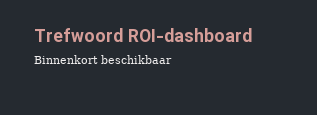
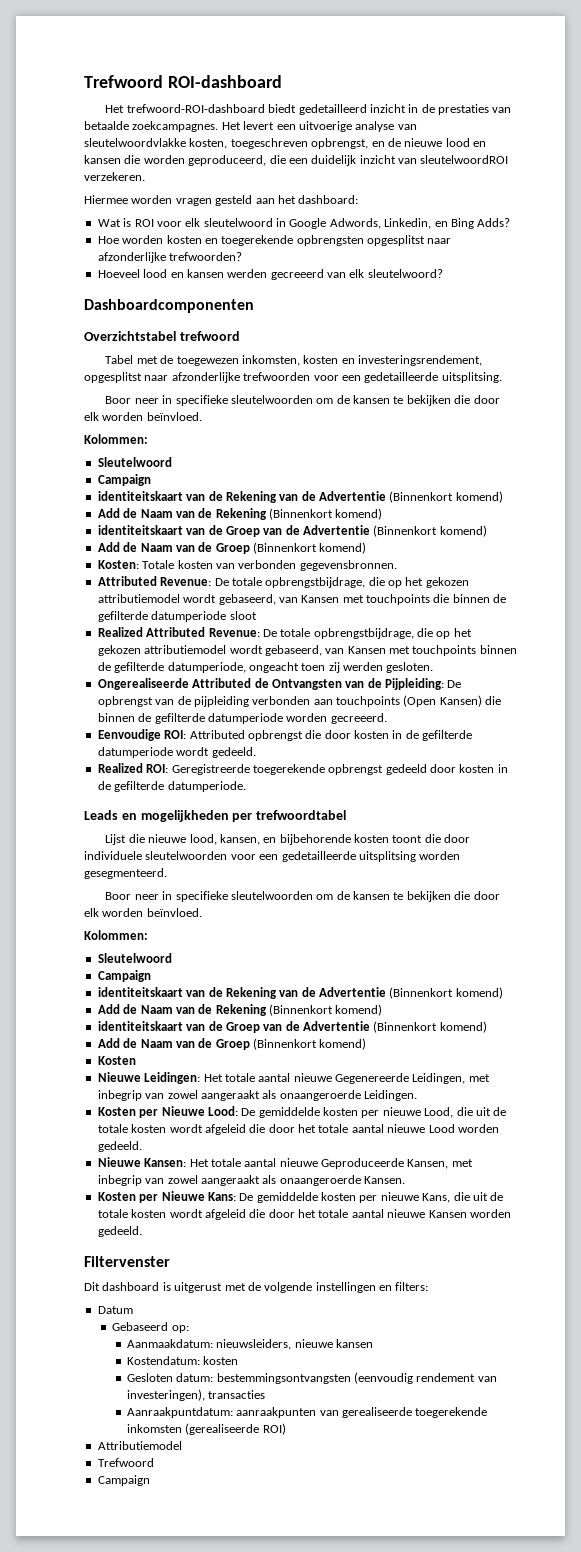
- Binnenkort beschikbaar
+ Het trefwoord-ROI-dashboard biedt gedetailleerd inzicht in de prestaties van betaalde zoekcampagnes. Het levert een uitvoerige analyse van sleutelwoordvlakke kosten, toegeschreven opbrengst, en de nieuwe lood en kansen die worden geproduceerd, die een duidelijk inzicht van sleutelwoordROI verzekeren.
+ Hiermee worden vragen gesteld aan het dashboard:
+ Wat is ROI voor elk sleutelwoord in Google Adwords, Linkedin, en Bing Adds?
+ Hoe worden kosten en toegerekende opbrengsten opgesplitst naar afzonderlijke trefwoorden?
+ Hoeveel lood en kansen werden gecreeerd van elk sleutelwoord?
+ Dashboardcomponenten
+ Overzichtstabel trefwoord
+ Tabel met de toegewezen inkomsten, kosten en investeringsrendement, opgesplitst naar afzonderlijke trefwoorden voor een gedetailleerde uitsplitsing.
+ Boor neer in specifieke sleutelwoorden om de kansen te bekijken die door elk worden beïnvloed.
+ Kolommen:
+ Sleutelwoord
+ Campaign
+ identiteitskaart van de Rekening van de Advertentie (Binnenkort komend)
+ Add de Naam van de Rekening (Binnenkort komend)
+ identiteitskaart van de Groep van de Advertentie (Binnenkort komend)
+ Add de Naam van de Groep (Binnenkort komend)
+ Kosten: Totale kosten van verbonden gegevensbronnen.
+ Attributed Revenue: De totale opbrengstbijdrage, die op het gekozen attributiemodel wordt gebaseerd, van Kansen met touchpoints die binnen de gefilterde datumperiode sloot
+ Realized Attributed Revenue: De totale opbrengstbijdrage, die op het gekozen attributiemodel wordt gebaseerd, van Kansen met touchpoints binnen de gefilterde datumperiode, ongeacht toen zij werden gesloten.
+ Ongerealiseerde Attributed de Ontvangsten van de Pijpleiding: De opbrengst van de pijpleiding verbonden aan touchpoints (Open Kansen) die binnen de gefilterde datumperiode worden gecreeerd.
+ Eenvoudige ROI: Attributed opbrengst die door kosten in de gefilterde datumperiode wordt gedeeld.
+ Realized ROI: Geregistreerde toegerekende opbrengst gedeeld door kosten in de gefilterde datumperiode.
+ Leads en mogelijkheden per trefwoordtabel
+ Lijst die nieuwe lood, kansen, en bijbehorende kosten toont die door individuele sleutelwoorden voor een gedetailleerde uitsplitsing worden gesegmenteerd.
+ Boor neer in specifieke sleutelwoorden om de kansen te bekijken die door elk worden beïnvloed.
+ Kolommen:
+ Sleutelwoord
+ Campaign
+ identiteitskaart van de Rekening van de Advertentie (Binnenkort komend)
+ Add de Naam van de Rekening (Binnenkort komend)
+ identiteitskaart van de Groep van de Advertentie (Binnenkort komend)
+ Add de Naam van de Groep (Binnenkort komend)
+ Kosten
+ Nieuwe Leidingen: Het totale aantal nieuwe Gegenereerde Leidingen, met inbegrip van zowel aangeraakt als onaangeroerde Leidingen.
+ Kosten per Nieuwe Lood: De gemiddelde kosten per nieuwe Lood, die uit de totale kosten wordt afgeleid die door het totale aantal nieuwe Lood worden gedeeld.
+ Nieuwe Kansen: Het totale aantal nieuwe Geproduceerde Kansen, met inbegrip van zowel aangeraakt als onaangeroerde Kansen.
+ Kosten per Nieuwe Kans: De gemiddelde kosten per nieuwe Kans, die uit de totale kosten wordt afgeleid die door het totale aantal nieuwe Kansen worden gedeeld.
+ Filtervenster
+ Dit dashboard is uitgerust met de volgende instellingen en filters:
+ Datum
+ Gebaseerd op:
+ Aanmaakdatum: nieuwsleiders, nieuwe kansen
+ Kostendatum: kosten
+ Gesloten datum: bestemmingsontvangsten (eenvoudig rendement van investeringen), transacties
+ Aanraakpuntdatum: aanraakpunten van gerealiseerde toegerekende inkomsten (gerealiseerde ROI)
+ Attributiemodel
+ Trefwoord
+ Campaign

